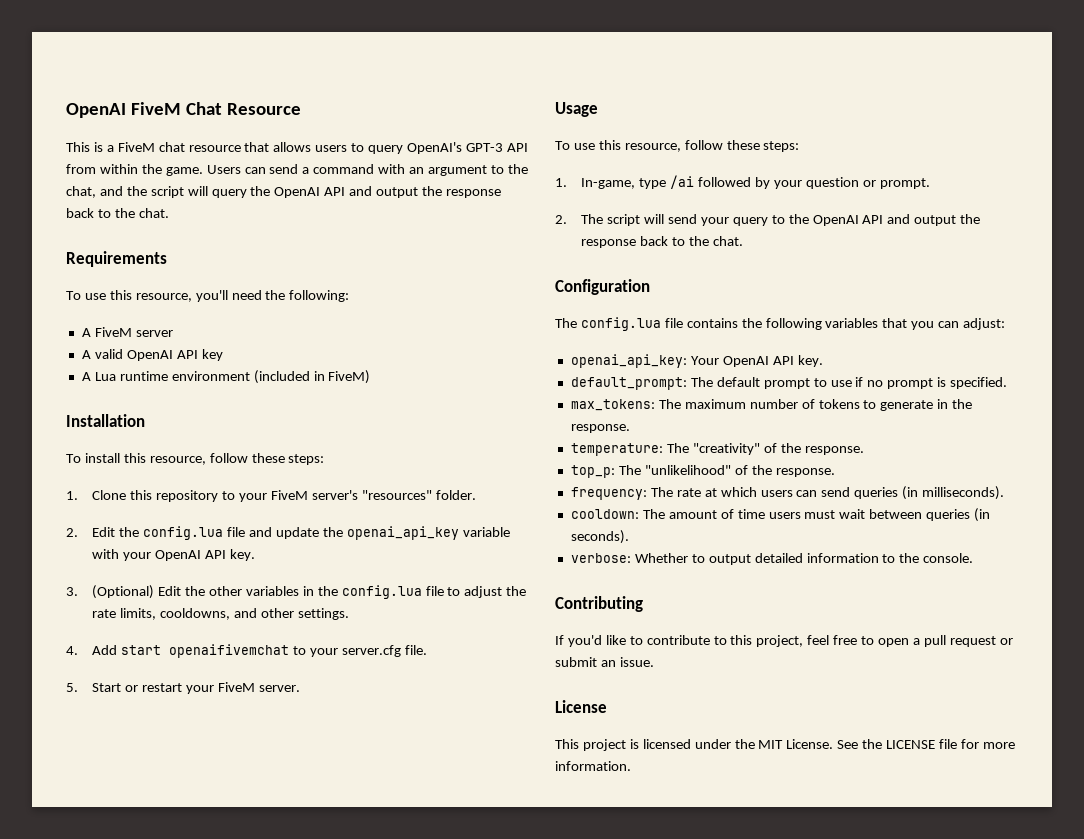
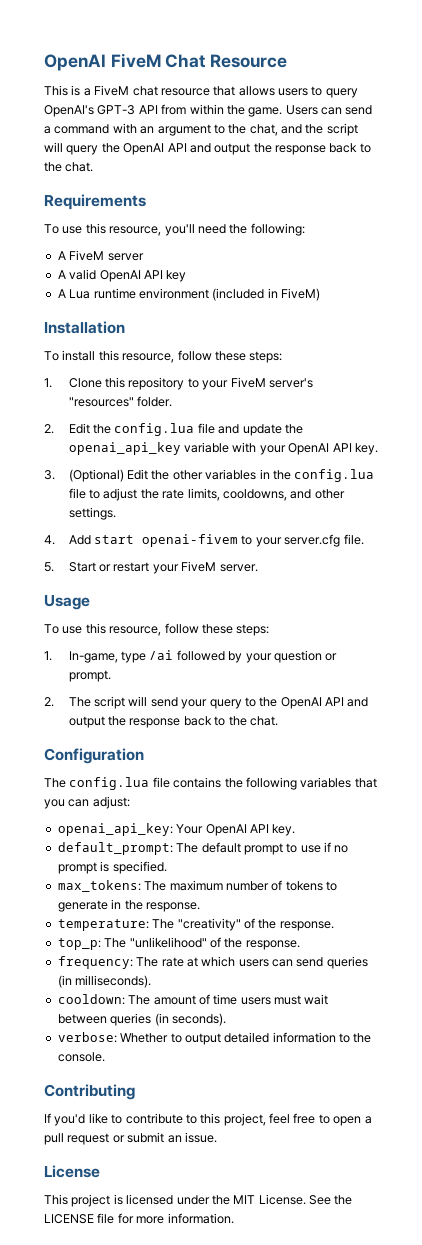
- 4. Add start openaifivemchat to your server.cfg file.
+ 4. Add start openai-fivem to your server.cfg file.

